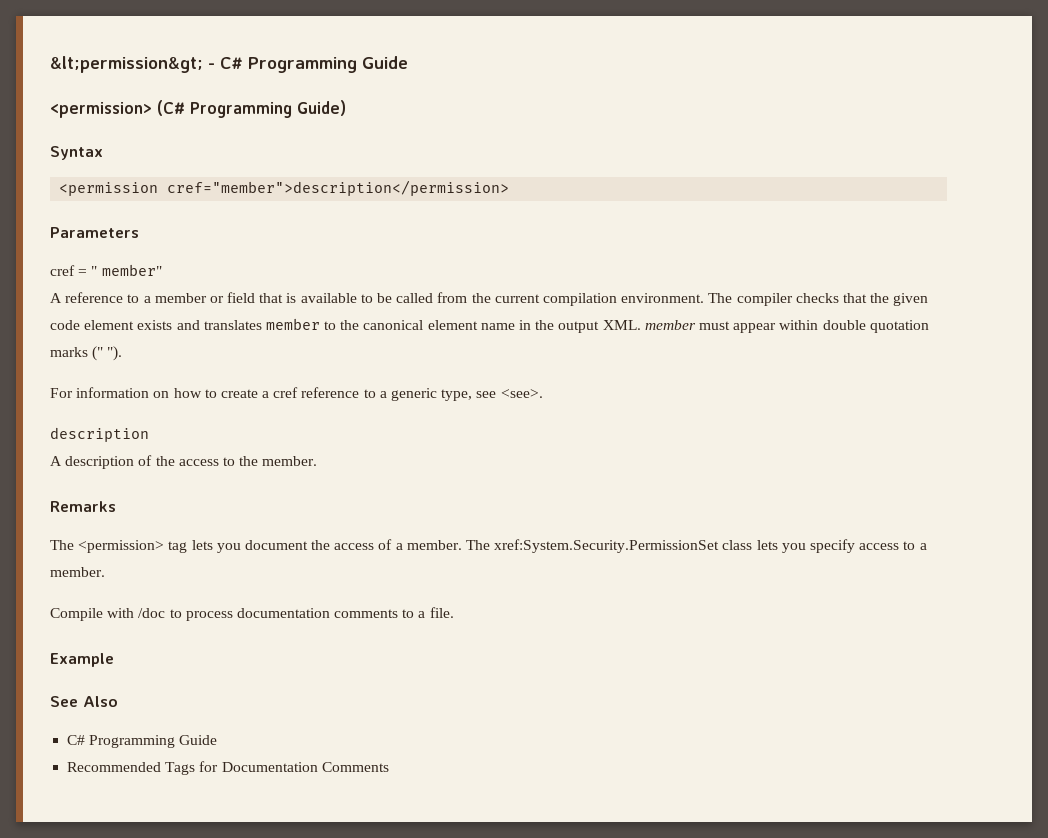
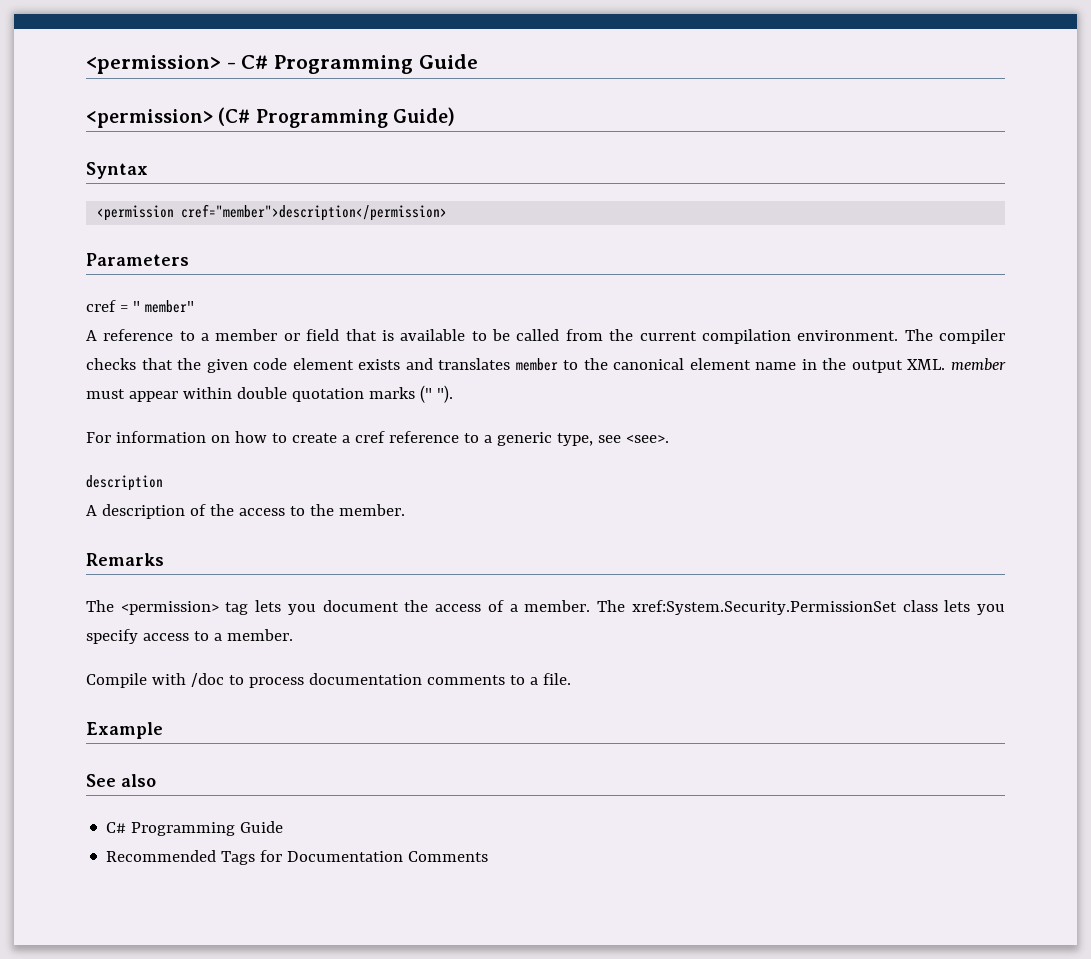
- &lt;permission&gt; - C# Programming Guide
+ <permission> - C# Programming Guide
- See Also
+ See also

